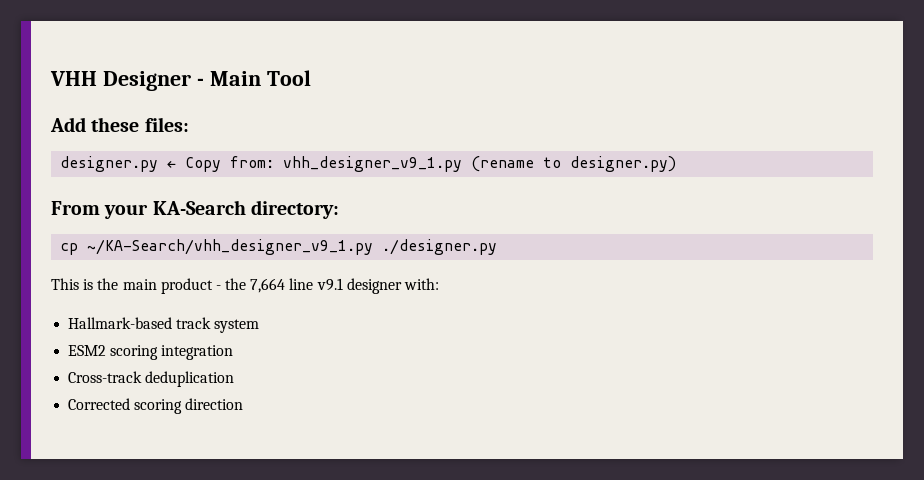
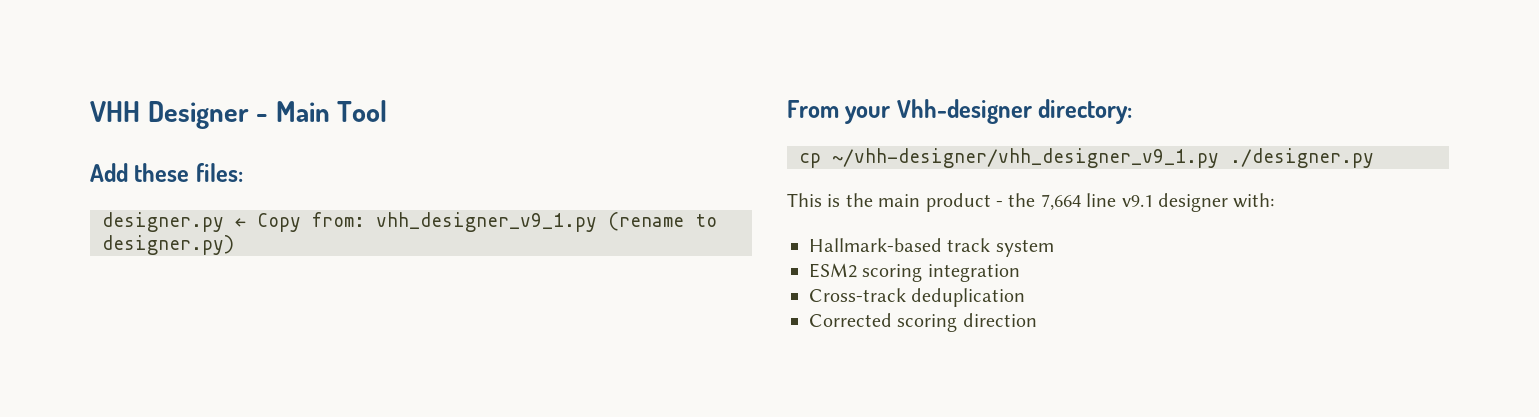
- From your KA-Search directory:
+ From your Vhh-designer directory:
- cp ~/KA-Search/vhh_designer_v9_1.py ./designer.py
+ cp ~/vhh-designer/vhh_designer_v9_1.py ./designer.py

